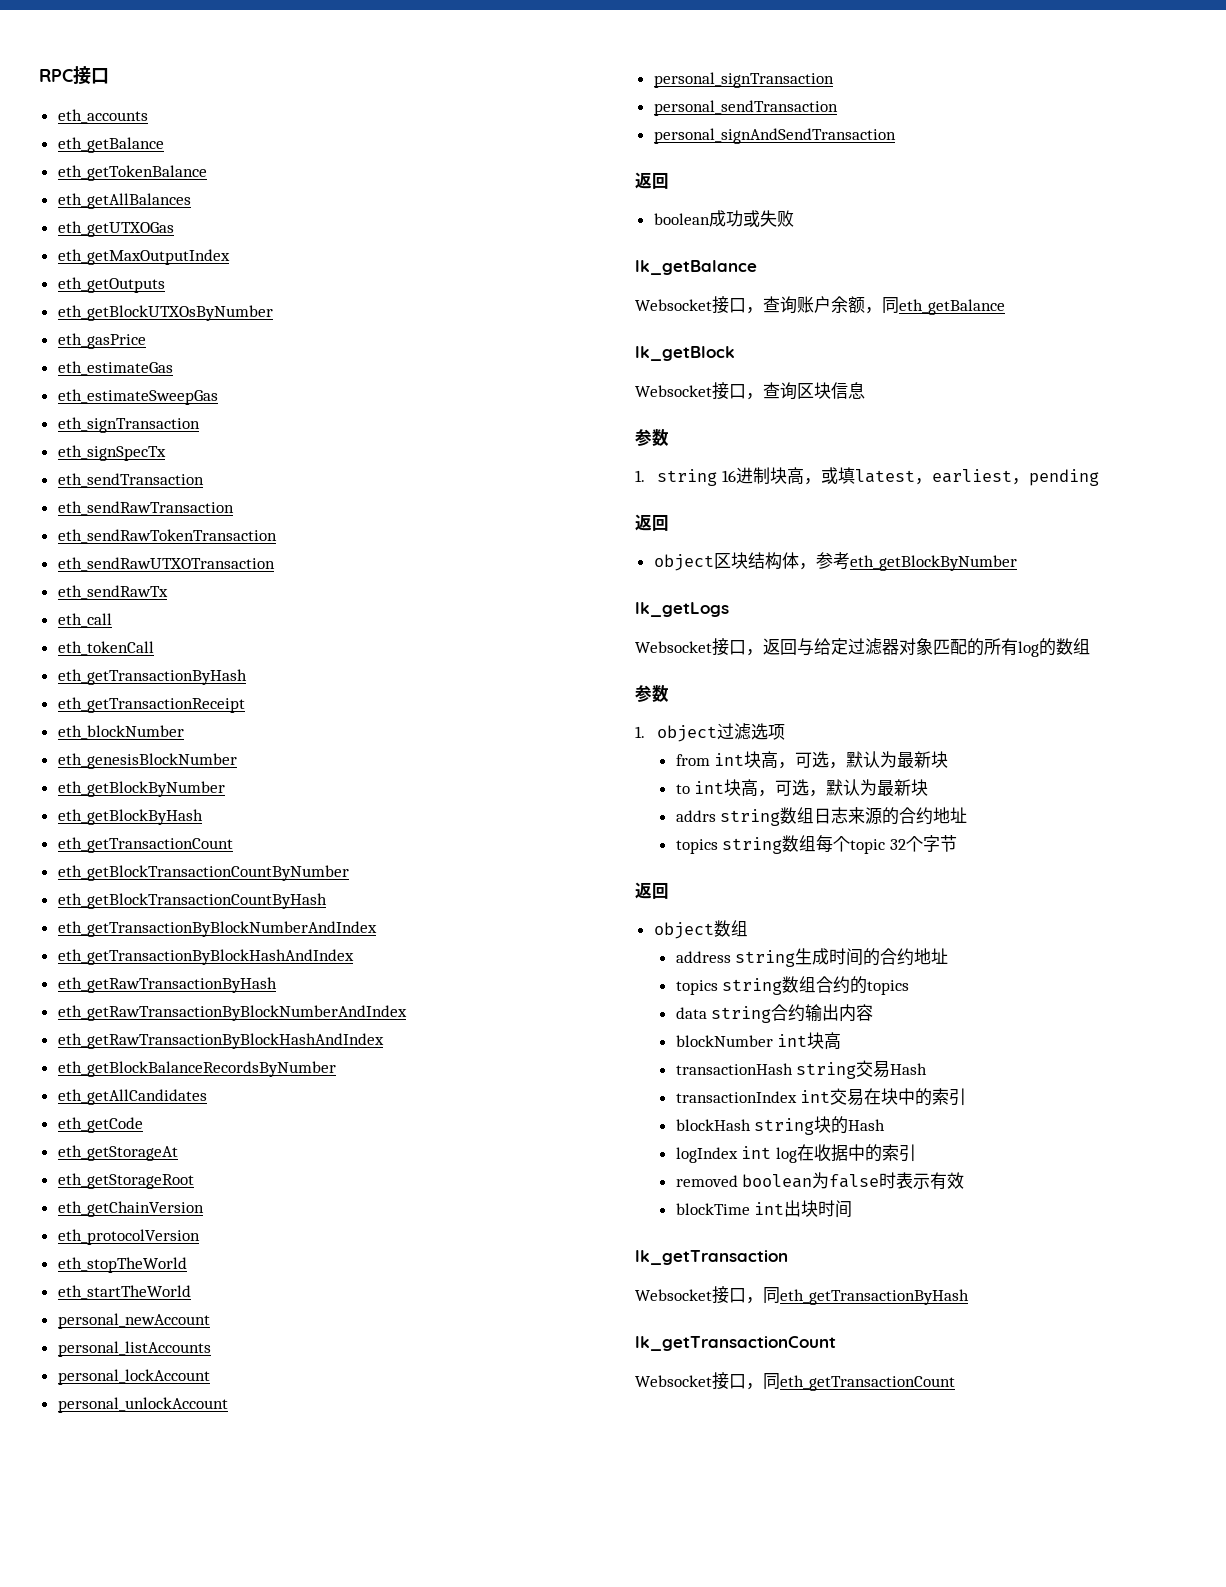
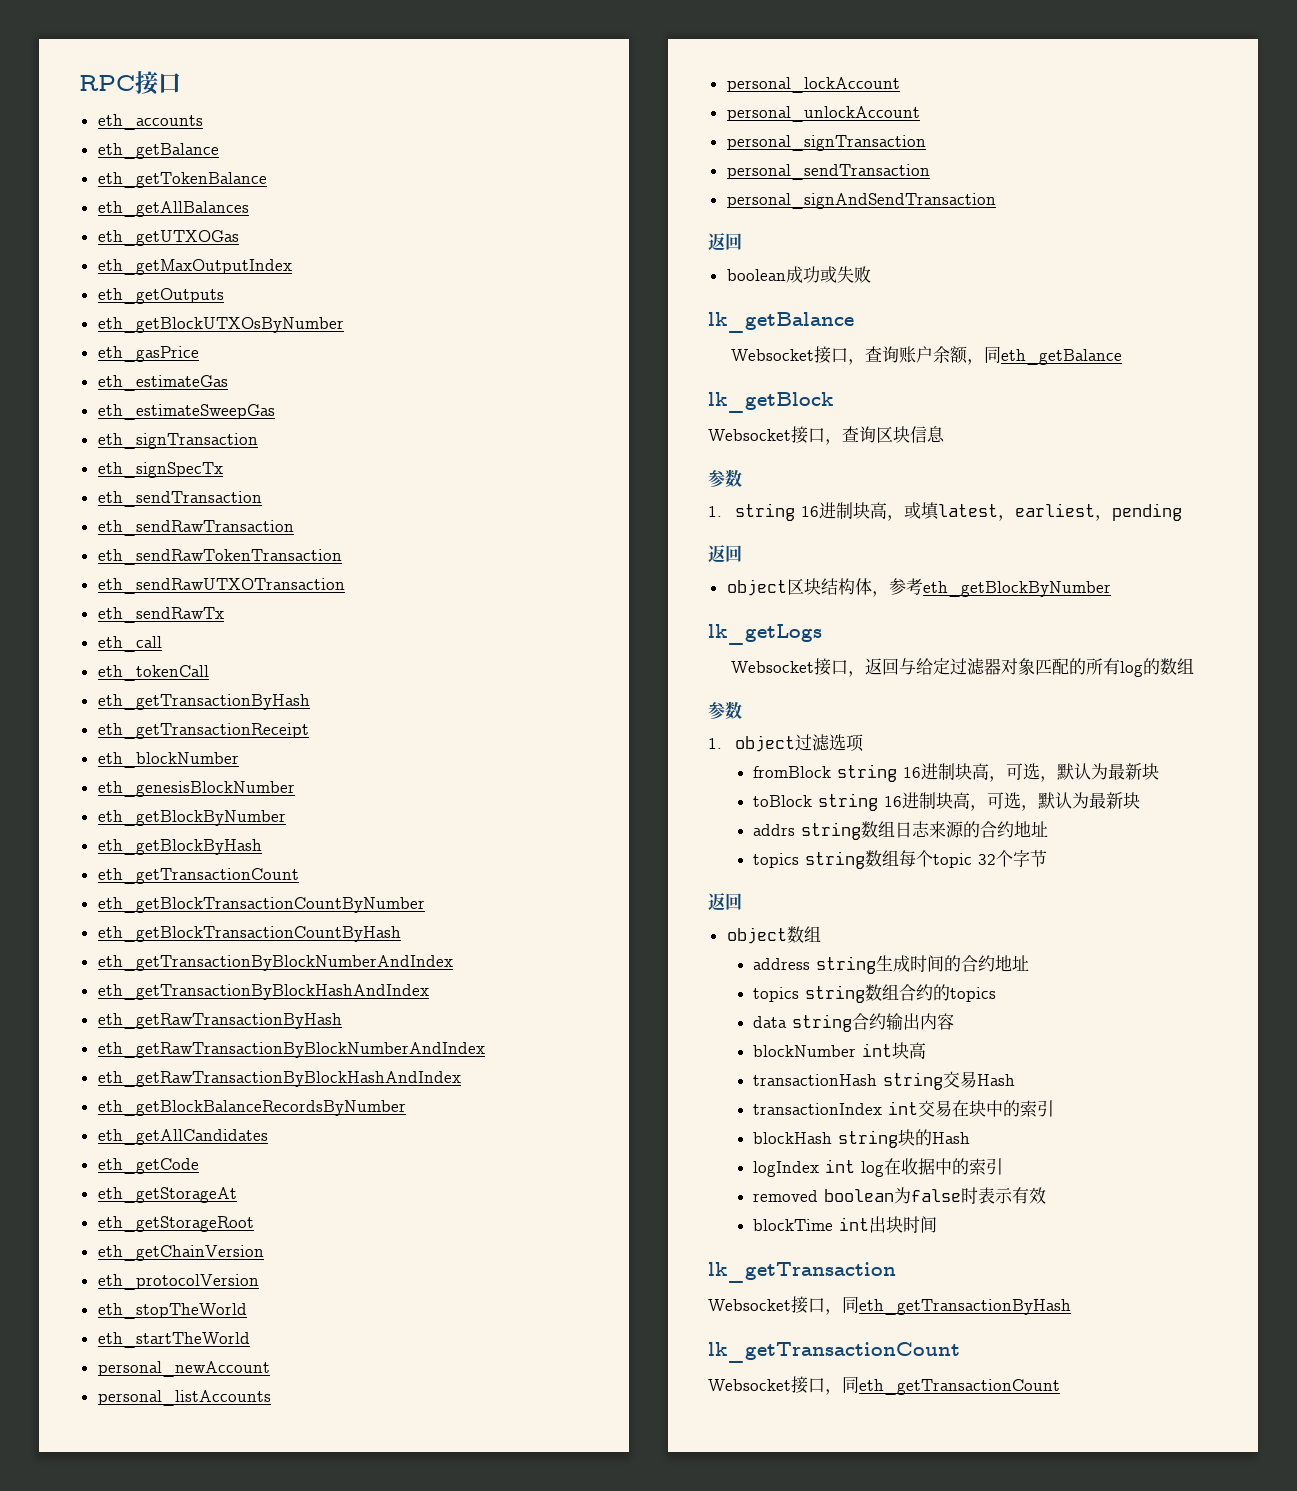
- from int块高，可选，默认为最新块
- to int块高，可选，默认为最新块
+ fromBlock string 16进制块高，可选，默认为最新块
+ toBlock string 16进制块高，可选，默认为最新块

